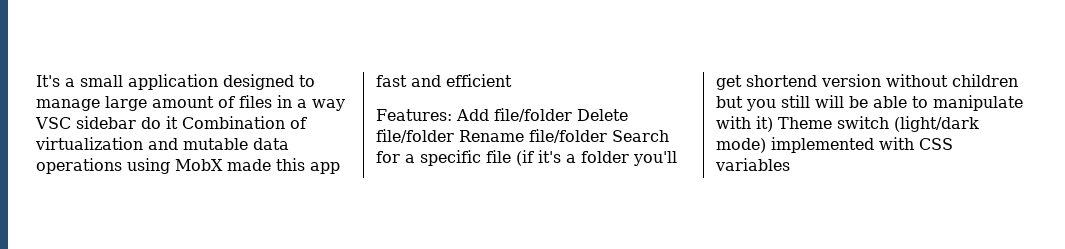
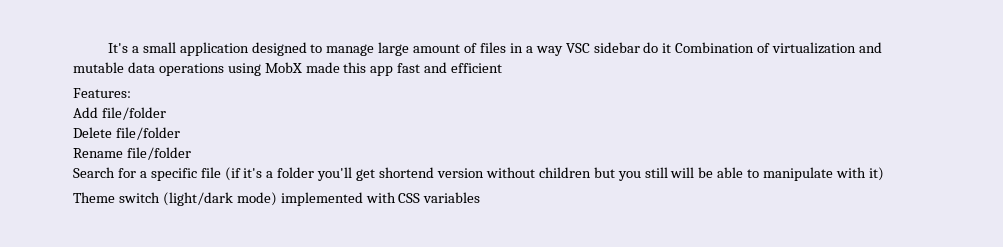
- Features: Add file/folder Delete file/folder Rename file/folder Search for a specific file (if it's a folder you'll get shortend version without children but you still will be able to manipulate with it) Theme switch (light/dark mode) implemented with CSS variables
+ Features:
+ Add file/folder
+ Delete file/folder
+ Rename file/folder
+ Search for a specific file (if it's a folder you'll get shortend version without children but you still will be able to manipulate with it)
+ Theme switch (light/dark mode) implemented with CSS variables

